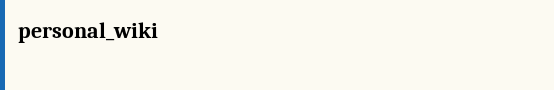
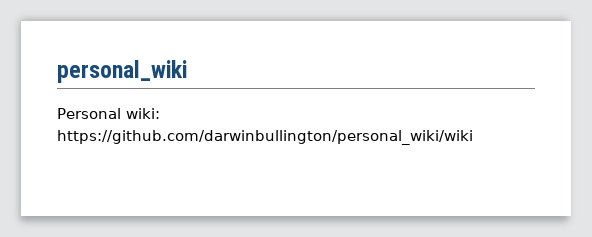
+ Personal wiki: https://github.com/darwinbullington/personal_wiki/wiki

